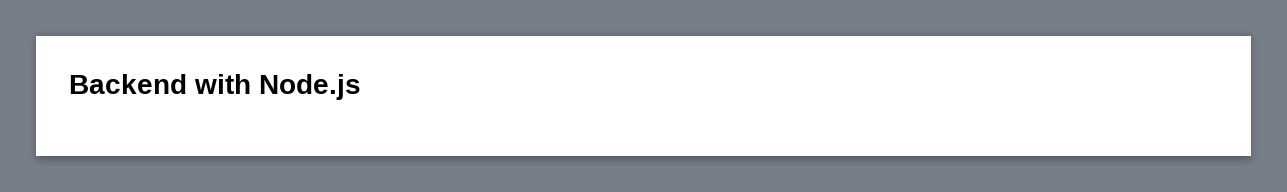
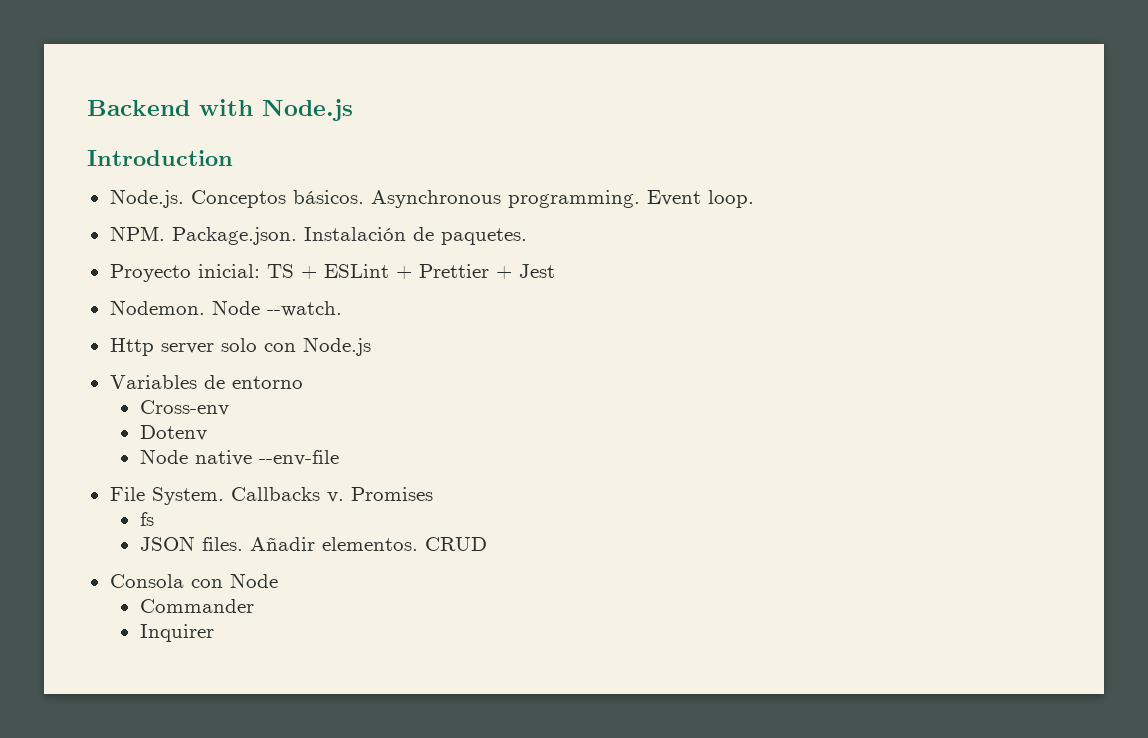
+ Introduction
+ Node.js. Conceptos básicos. Asynchronous programming. Event loop.
+ NPM. Package.json. Instalación de paquetes.
+ Proyecto inicial: TS + ESLint + Prettier + Jest
+ Nodemon. Node --watch.
+ Http server solo con Node.js
+ Variables de entorno
+ Cross-env
+ Dotenv
+ Node native --env-file
+ File System. Callbacks v. Promises
+ fs
+ JSON files. Añadir elementos. CRUD
+ Consola con Node
+ Commander
+ Inquirer

